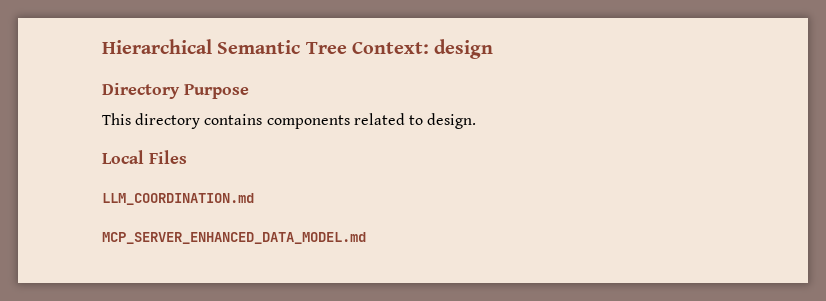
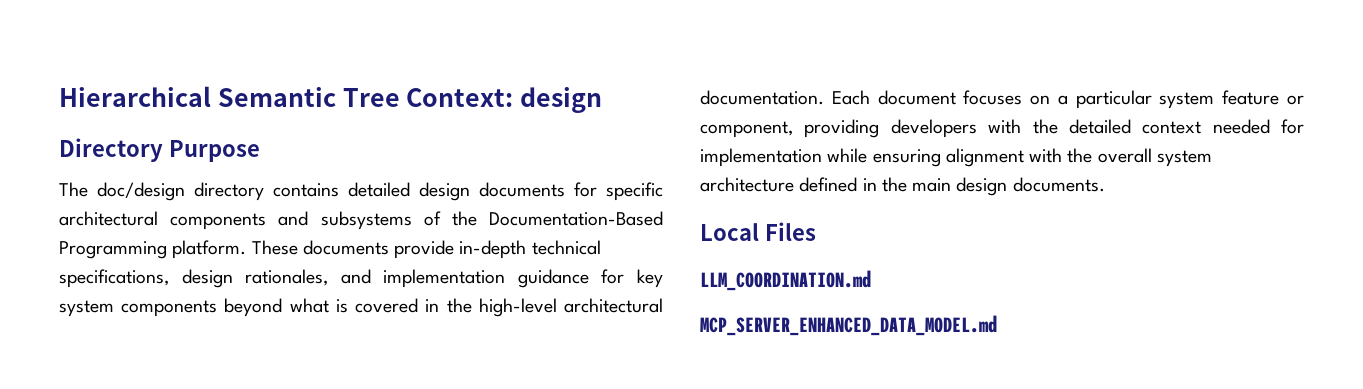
- This directory contains components related to design.
+ The doc/design directory contains detailed design documents for specific architectural components and subsystems of the Documentation-Based Programming platform. These documents provide in-depth technical specifications, design rationales, and implementation guidance for key system components beyond what is covered in the high-level architectural documentation. Each document focuses on a particular system feature or component, providing developers with the detailed context needed for implementation while ensuring alignment with the overall system architecture defined in the main design documents.

